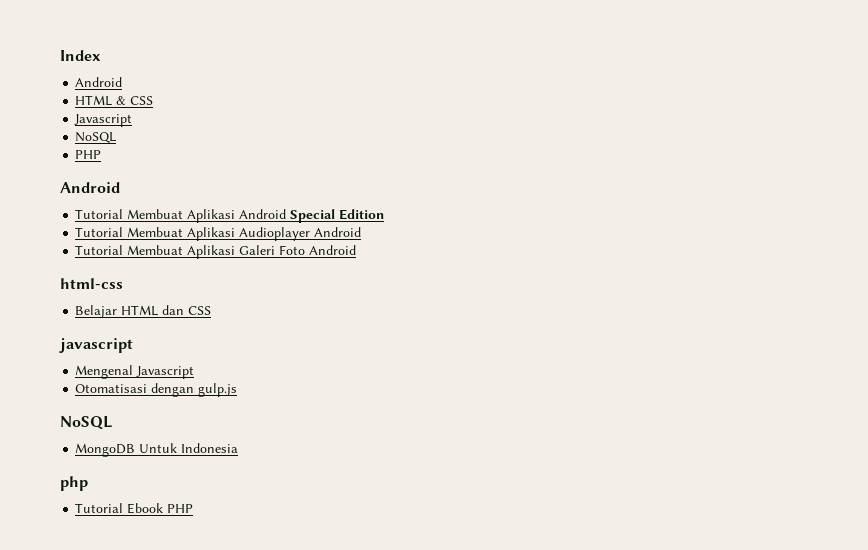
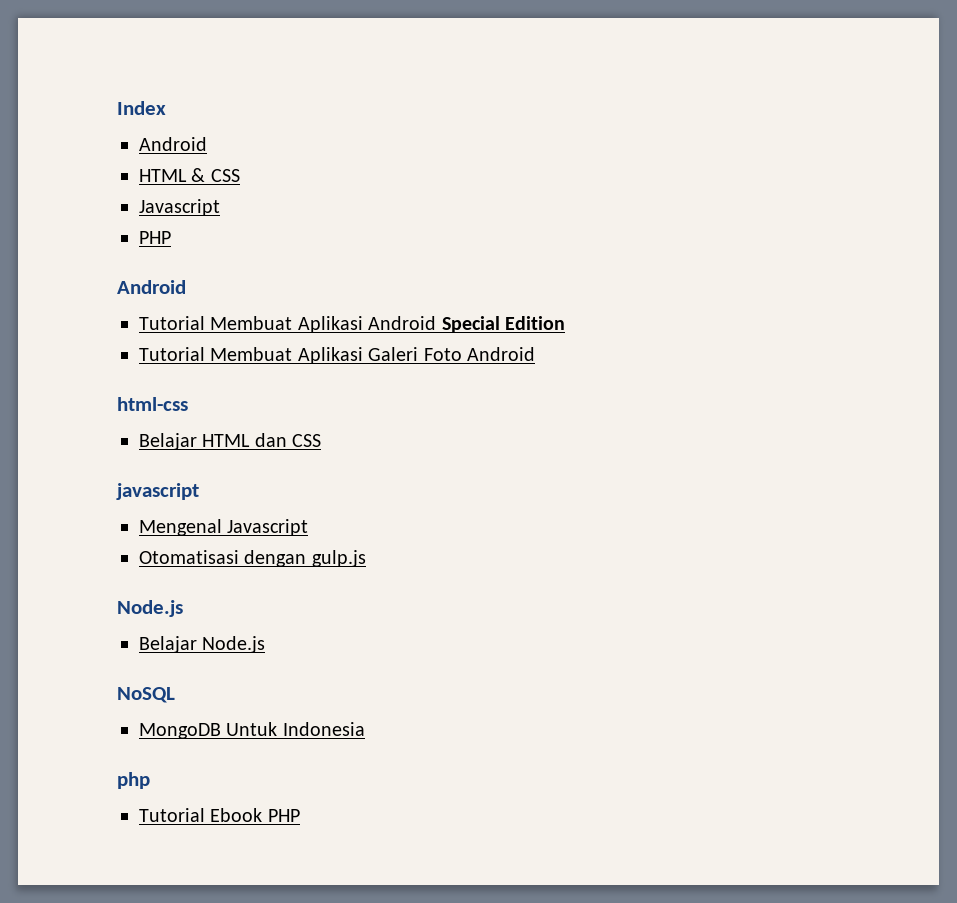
  HTML & CSS
  Javascript
- NoSQL
- Tutorial Membuat Aplikasi Audioplayer Android
  Otomatisasi dengan gulp.js
+ Node.js
+ Belajar Node.js

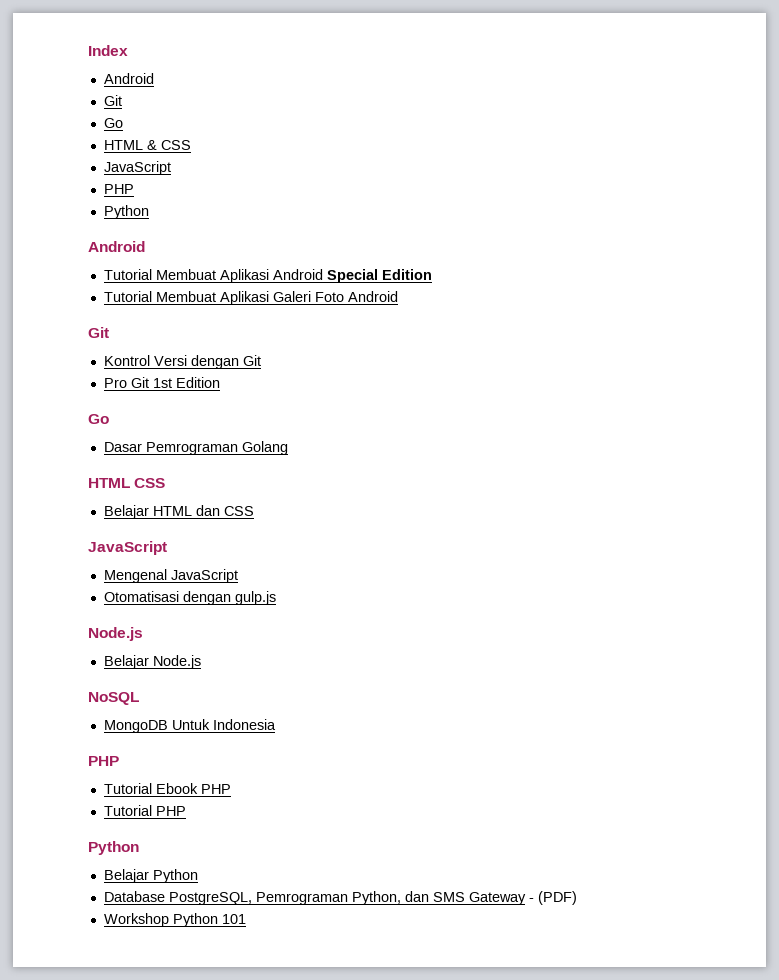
  Index
  Android
+ Git
+ Go
  HTML & CSS
- Javascript
+ JavaScript
  PHP
+ Python
  Tutorial Membuat Aplikasi Galeri Foto Android
- html-css
+ Git
+ Kontrol Versi dengan Git
+ Pro Git 1st Edition
+ Go
+ Dasar Pemrograman Golang
+ HTML CSS
  Belajar HTML dan CSS
- javascript
+ JavaScript
- Mengenal Javascript
+ Mengenal JavaScript
  MongoDB Untuk Indonesia
- php
+ PHP
+ Tutorial PHP
+ Python
+ Belajar Python
+ Database PostgreSQL, Pemrograman Python, dan SMS Gateway - (PDF)
+ Workshop Python 101

